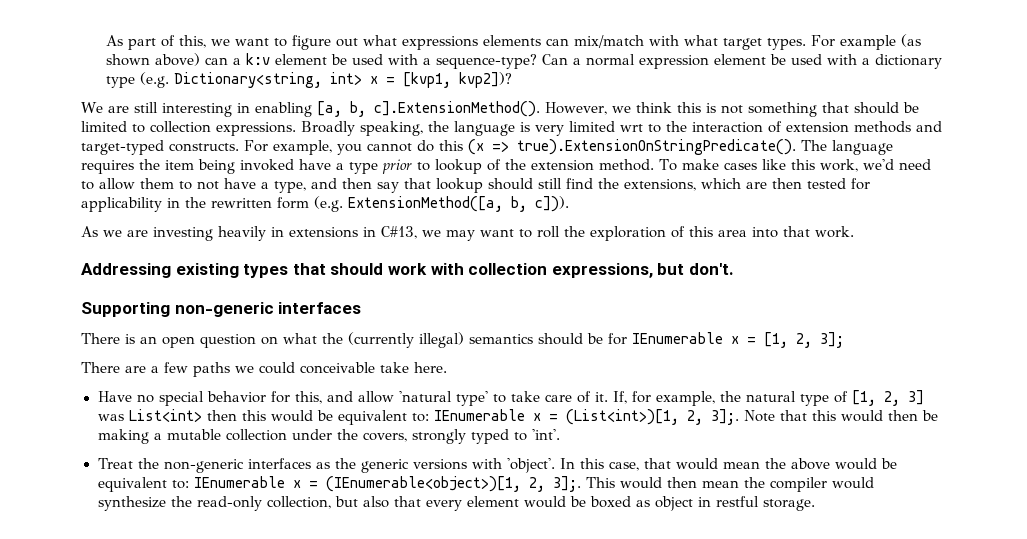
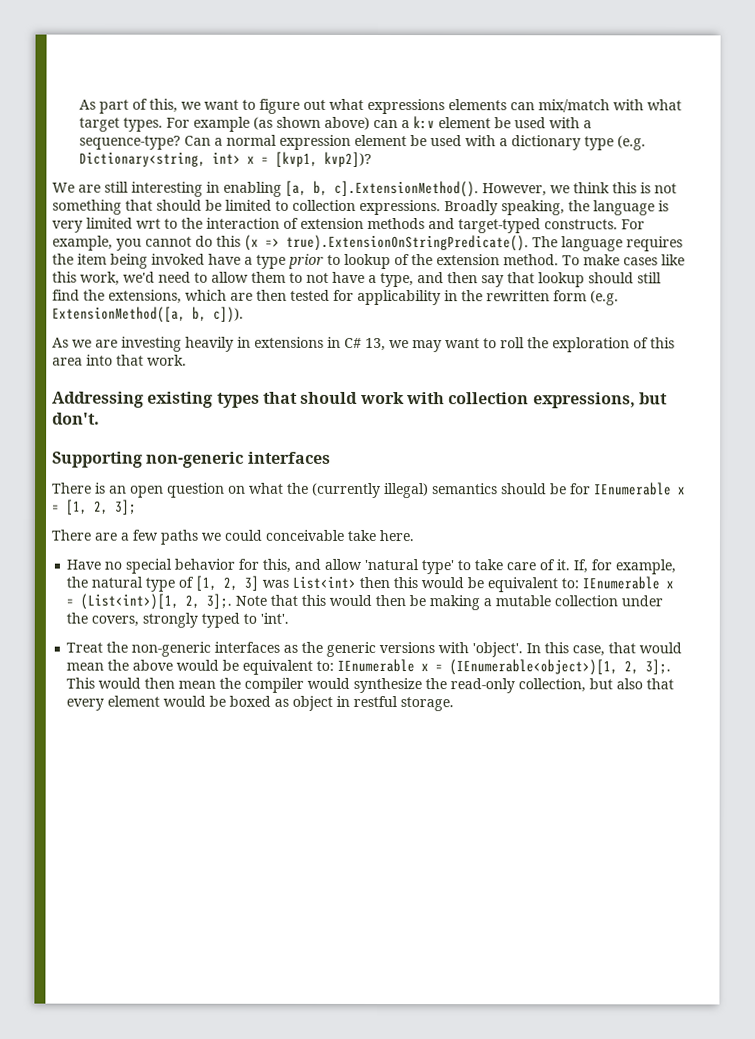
- As we are investing heavily in extensions in C#13, we may want to roll the exploration of this area into that work.
+ As we are investing heavily in extensions in C# 13, we may want to roll the exploration of this area into that work.

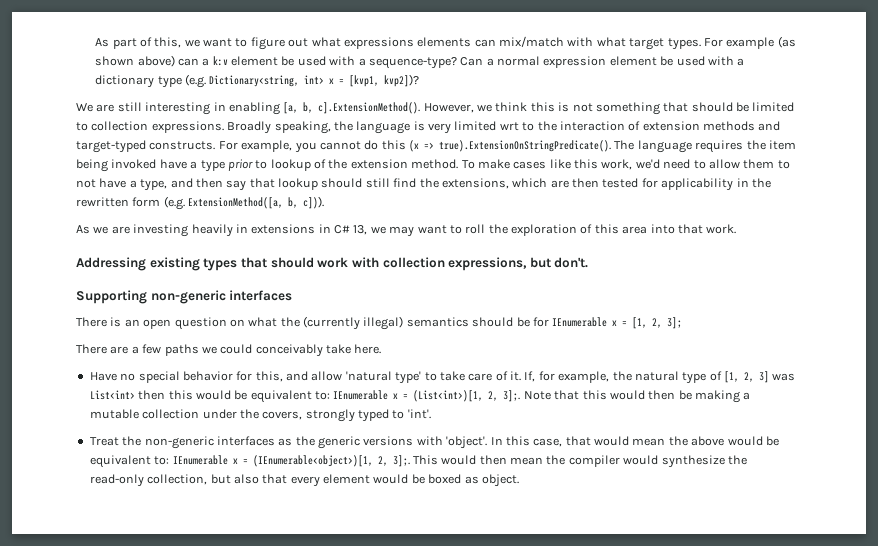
- There are a few paths we could conceivable take here.
+ There are a few paths we could conceivably take here.
- This would then mean the compiler would synthesize the read-only collection, but also that every element would be boxed as object in restful storage.
+ This would then mean the compiler would synthesize the read-only collection, but also that every element would be boxed as object.

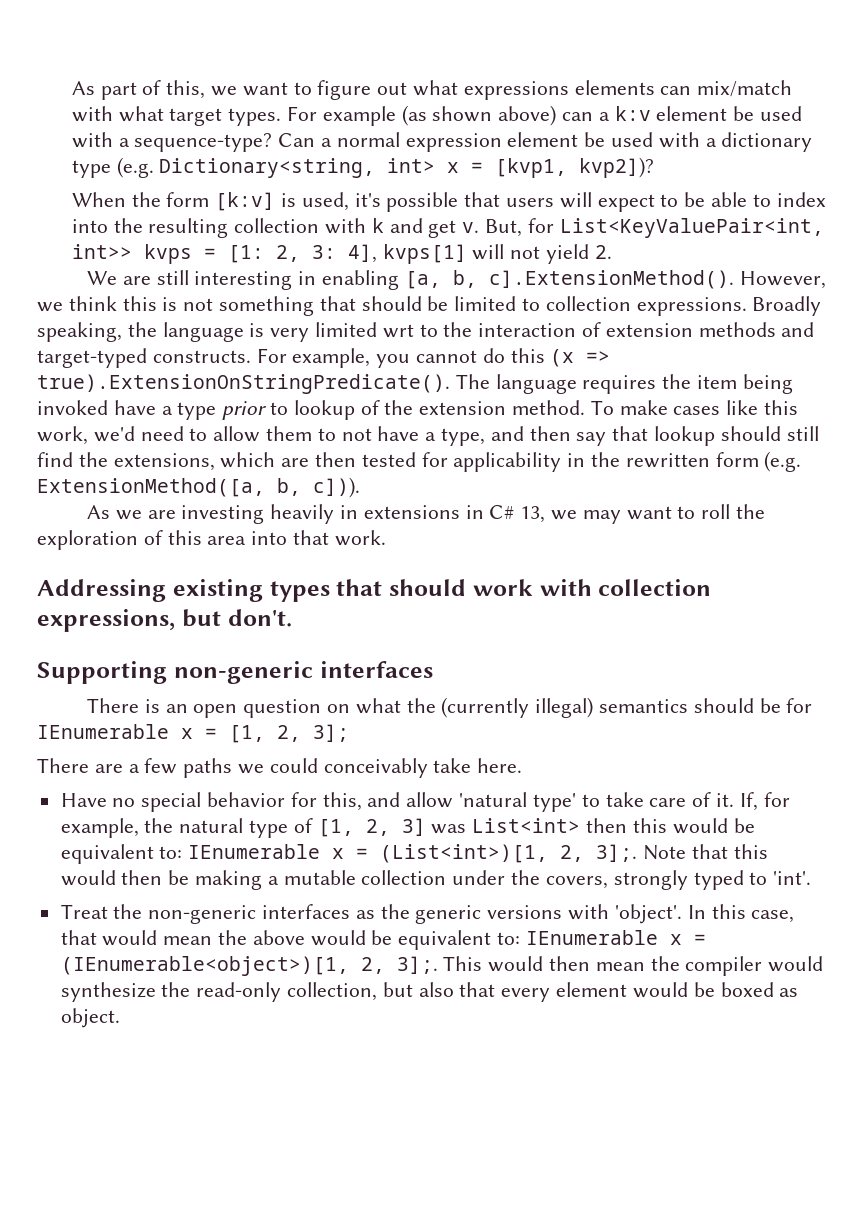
+ When the form [k:v] is used, it's possible that users will expect to be able to index into the resulting collection with k and get v. But, for List<KeyValuePair<int, int>> kvps = [1: 2, 3: 4], kvps[1] will not yield 2.

